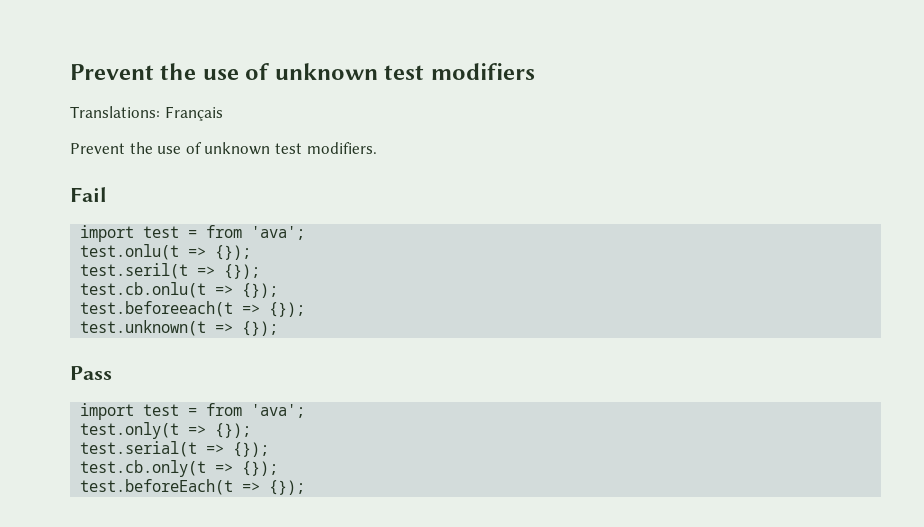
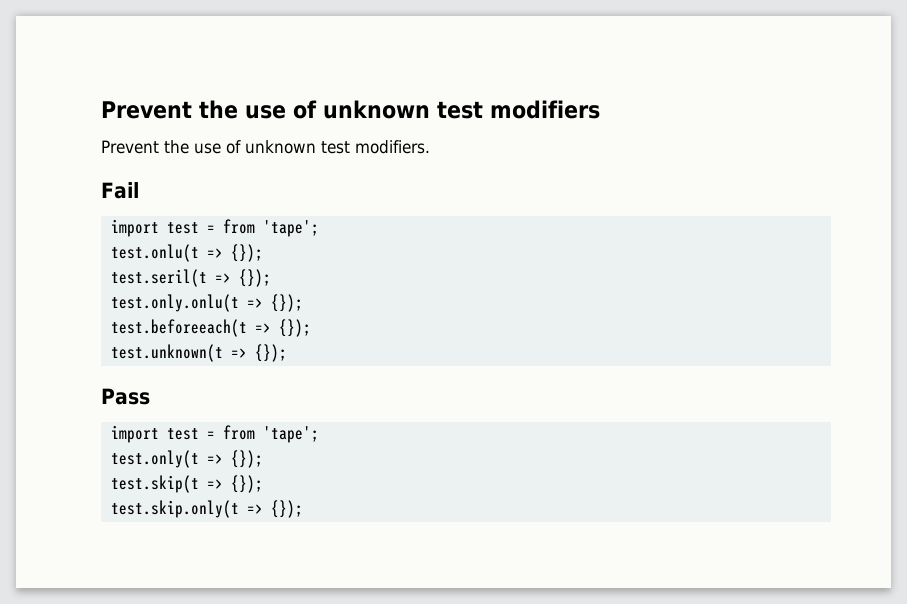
- Translations: Français
  Fail
- import test = from 'ava';
+ import test = from 'tape';
- test.cb.onlu(t => {});
+ test.only.onlu(t => {});
  Pass
- import test = from 'ava';
+ import test = from 'tape';
- test.serial(t => {});
- test.cb.only(t => {});
- test.beforeEach(t => {});
+ test.skip(t => {});
+ test.skip.only(t => {});

